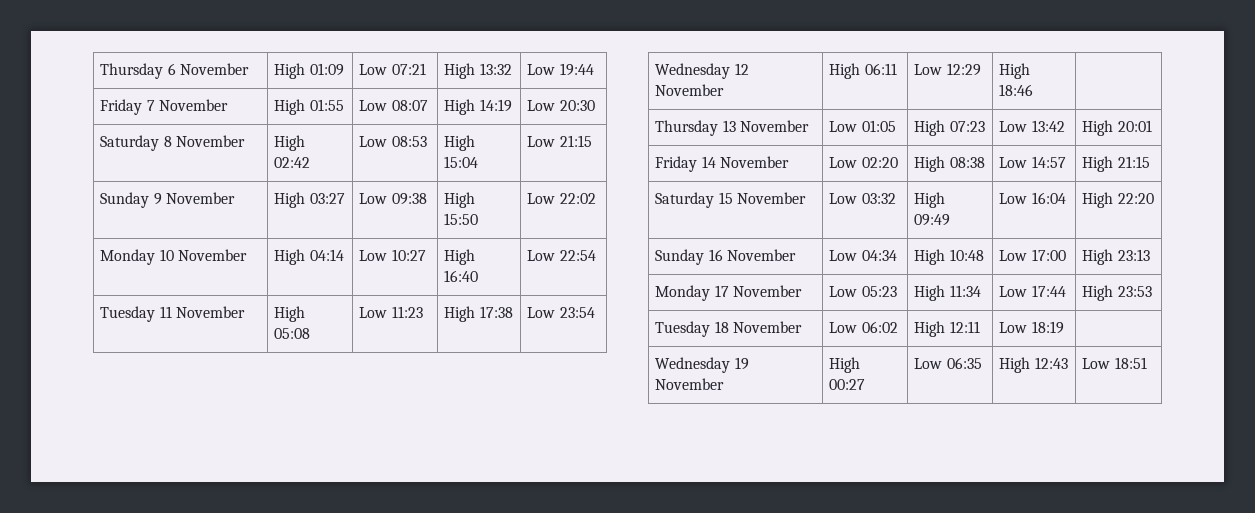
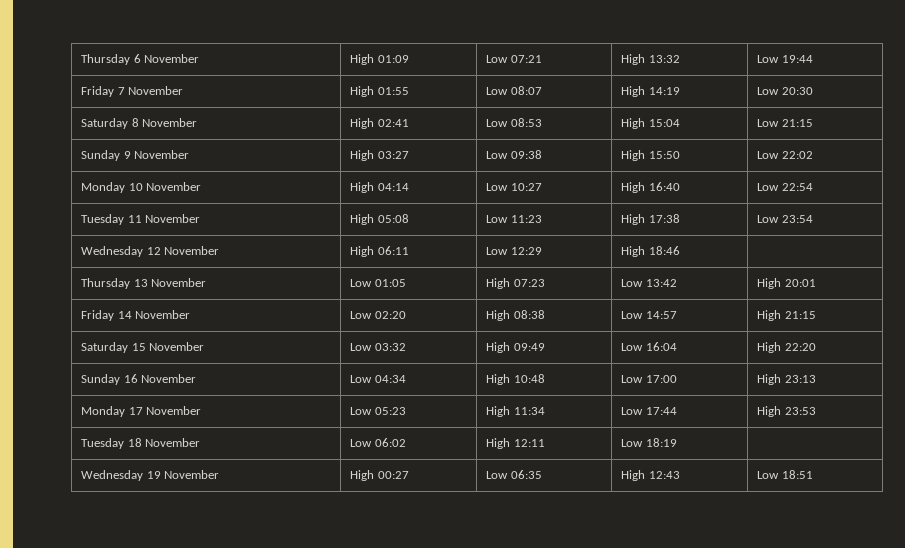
- Saturday 8 November | High 02:42 | Low 08:53 | High 15:04 | Low 21:15
+ Saturday 8 November | High 02:41 | Low 08:53 | High 15:04 | Low 21:15

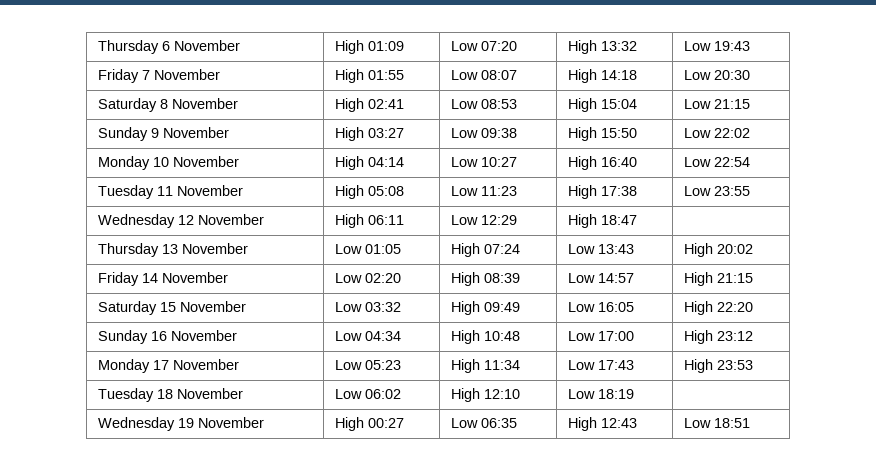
- Thursday 6 November | High 01:09 | Low 07:21 | High 13:32 | Low 19:44
+ Thursday 6 November | High 01:09 | Low 07:20 | High 13:32 | Low 19:43
- Friday 7 November | High 01:55 | Low 08:07 | High 14:19 | Low 20:30
+ Friday 7 November | High 01:55 | Low 08:07 | High 14:18 | Low 20:30
- Tuesday 11 November | High 05:08 | Low 11:23 | High 17:38 | Low 23:54
+ Tuesday 11 November | High 05:08 | Low 11:23 | High 17:38 | Low 23:55
- Wednesday 12 November | High 06:11 | Low 12:29 | High 18:46 |
+ Wednesday 12 November | High 06:11 | Low 12:29 | High 18:47 |
- Thursday 13 November | Low 01:05 | High 07:23 | Low 13:42 | High 20:01
+ Thursday 13 November | Low 01:05 | High 07:24 | Low 13:43 | High 20:02
- Friday 14 November | Low 02:20 | High 08:38 | Low 14:57 | High 21:15
+ Friday 14 November | Low 02:20 | High 08:39 | Low 14:57 | High 21:15
- Saturday 15 November | Low 03:32 | High 09:49 | Low 16:04 | High 22:20
+ Saturday 15 November | Low 03:32 | High 09:49 | Low 16:05 | High 22:20
- Sunday 16 November | Low 04:34 | High 10:48 | Low 17:00 | High 23:13
+ Sunday 16 November | Low 04:34 | High 10:48 | Low 17:00 | High 23:12
- Monday 17 November | Low 05:23 | High 11:34 | Low 17:44 | High 23:53
+ Monday 17 November | Low 05:23 | High 11:34 | Low 17:43 | High 23:53
- Tuesday 18 November | Low 06:02 | High 12:11 | Low 18:19 |
+ Tuesday 18 November | Low 06:02 | High 12:10 | Low 18:19 |

